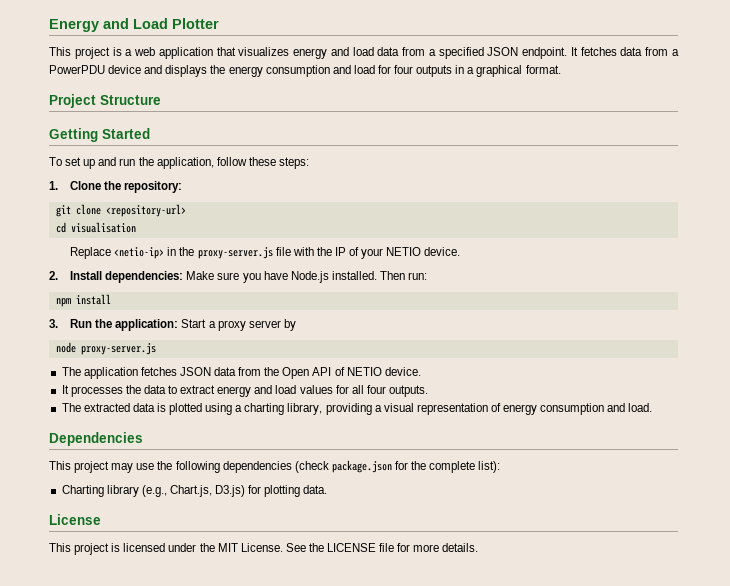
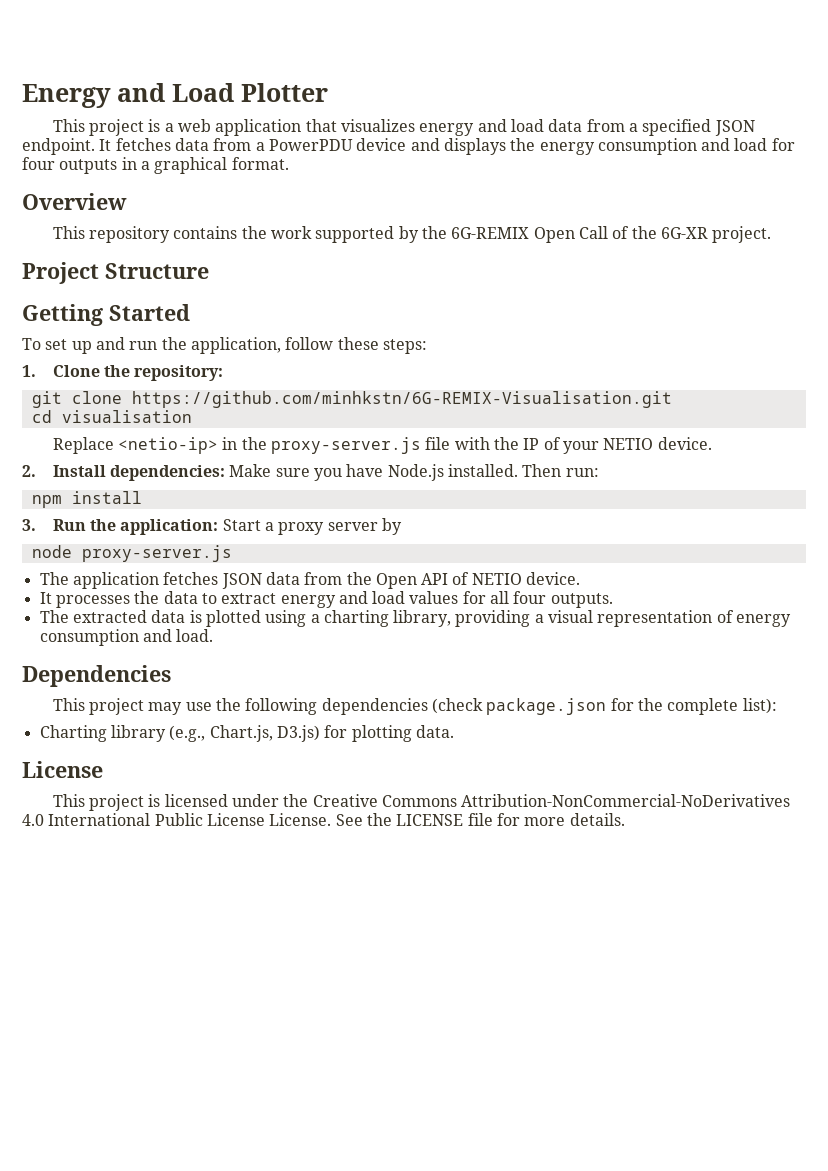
+ Overview
+ This repository contains the work supported by the 6G-REMIX Open Call of the 6G-XR project.
- git clone <repository-url>
+ git clone https://github.com/minhkstn/6G-REMIX-Visualisation.git
- This project is licensed under the MIT License.
+ This project is licensed under the Creative Commons Attribution-NonCommercial-NoDerivatives 4.0 International Public License License.

